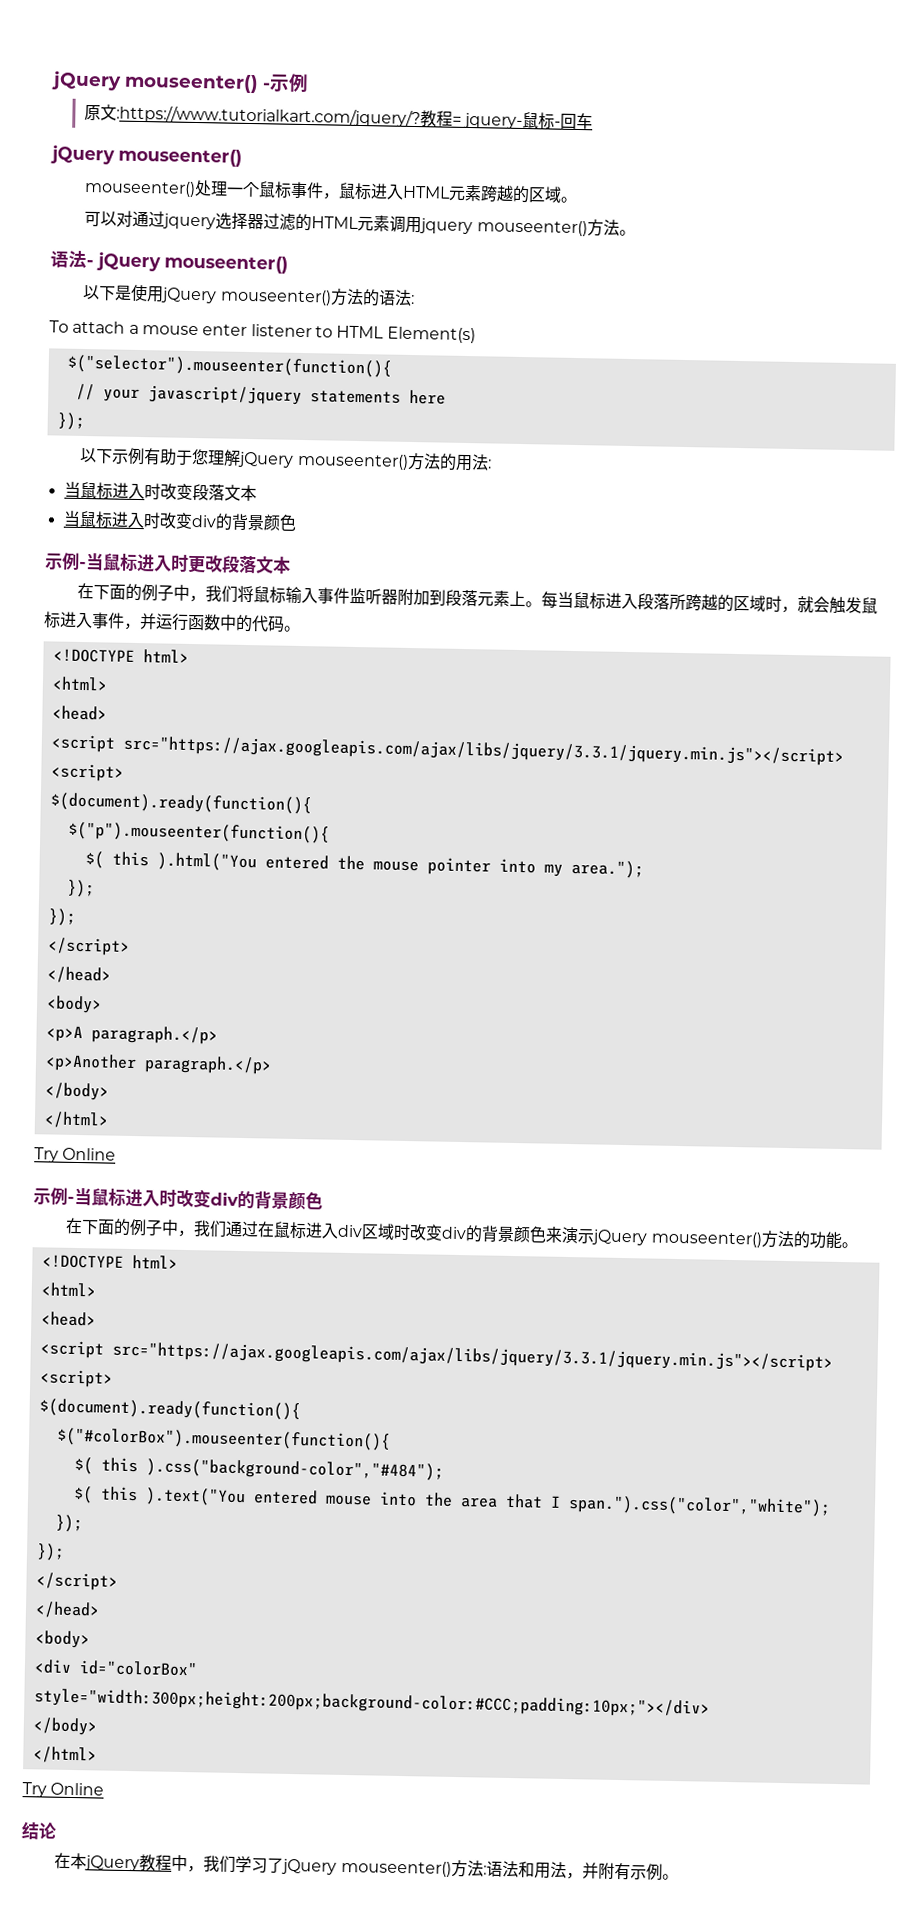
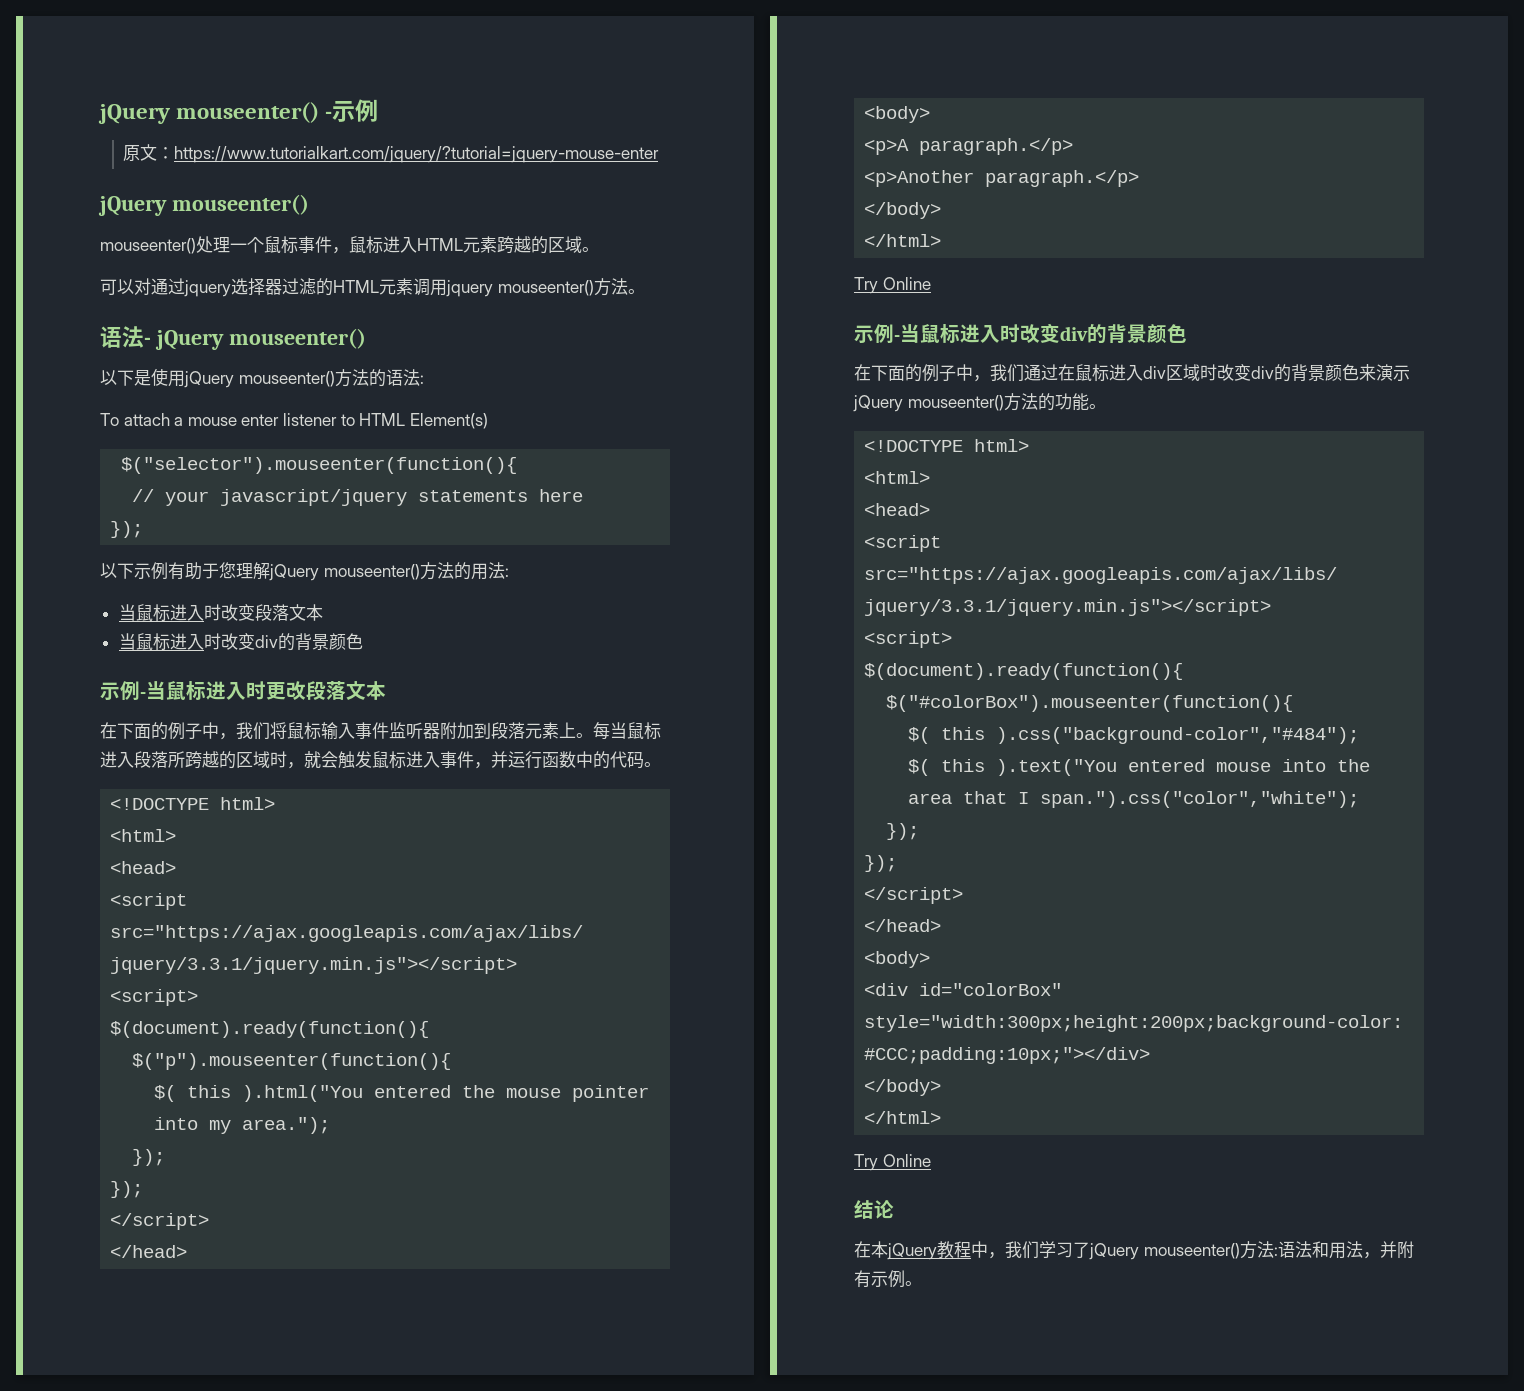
- 原文:https://www.tutorialkart.com/jquery/?教程= jquery-鼠标-回车
+ 原文：https://www.tutorialkart.com/jquery/?tutorial=jquery-mouse-enter

